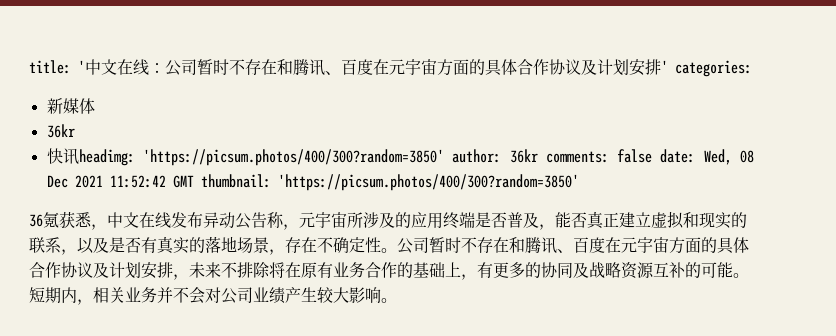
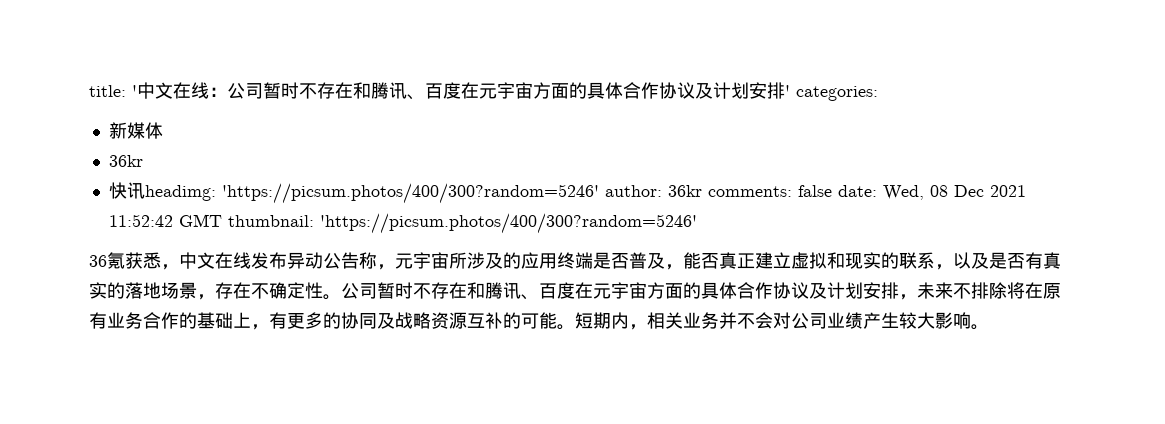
- 快讯headimg: 'https://picsum.photos/400/300?random=3850' author: 36kr comments: false date: Wed, 08 Dec 2021 11:52:42 GMT thumbnail: 'https://picsum.photos/400/300?random=3850'
+ 快讯headimg: 'https://picsum.photos/400/300?random=5246' author: 36kr comments: false date: Wed, 08 Dec 2021 11:52:42 GMT thumbnail: 'https://picsum.photos/400/300?random=5246'

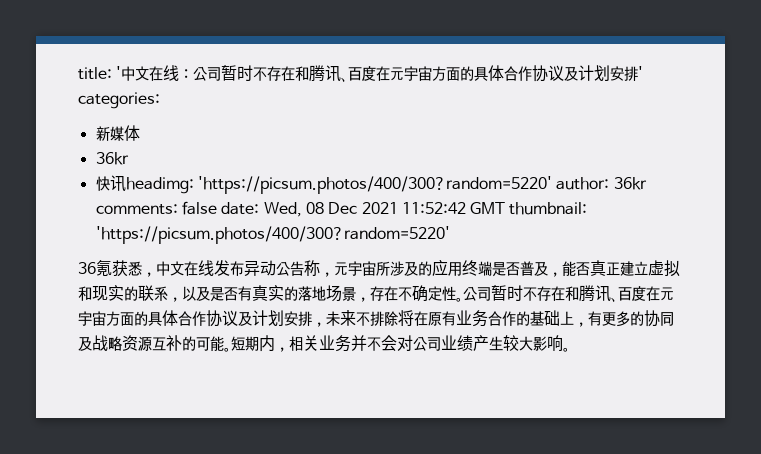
- 快讯headimg: 'https://picsum.photos/400/300?random=5246' author: 36kr comments: false date: Wed, 08 Dec 2021 11:52:42 GMT thumbnail: 'https://picsum.photos/400/300?random=5246'
+ 快讯headimg: 'https://picsum.photos/400/300?random=5220' author: 36kr comments: false date: Wed, 08 Dec 2021 11:52:42 GMT thumbnail: 'https://picsum.photos/400/300?random=5220'

